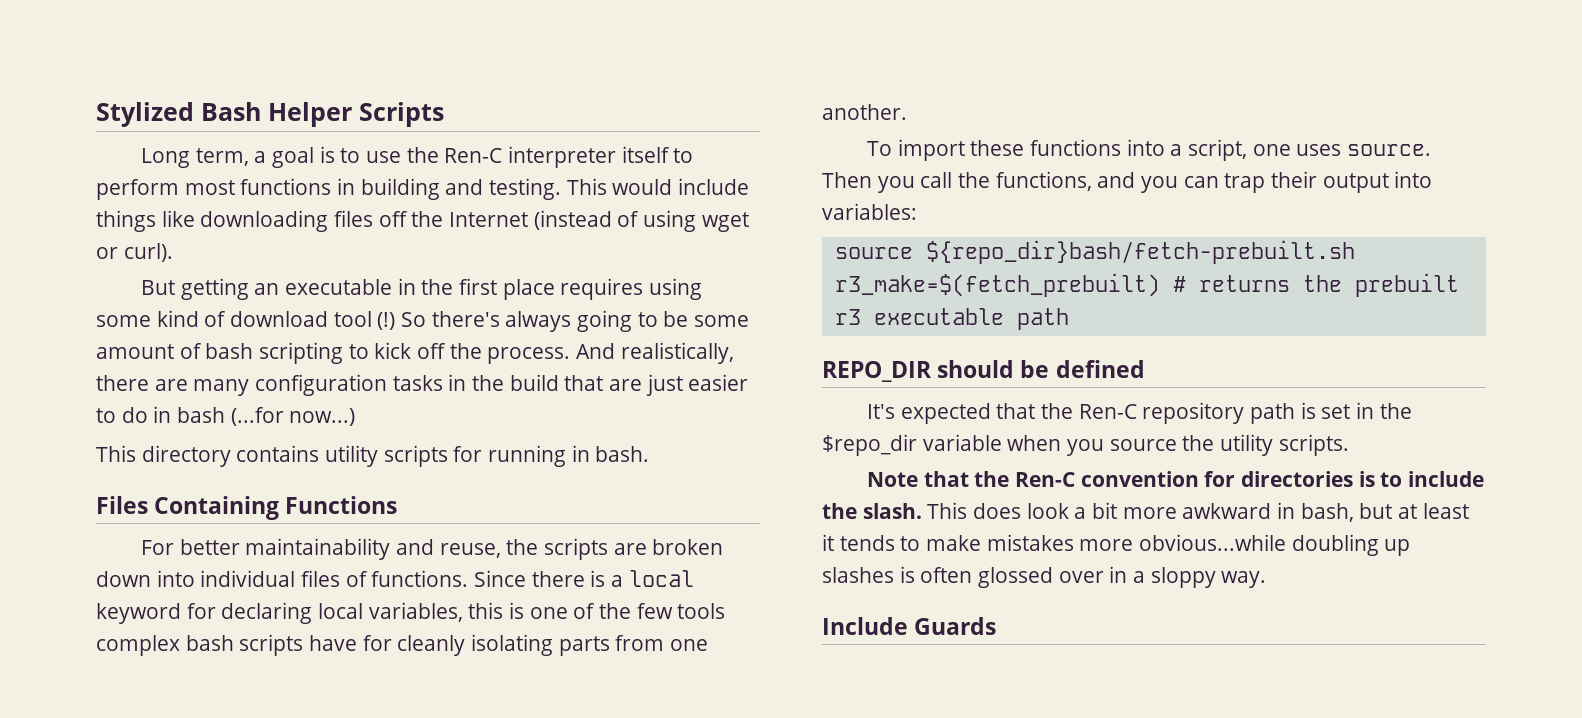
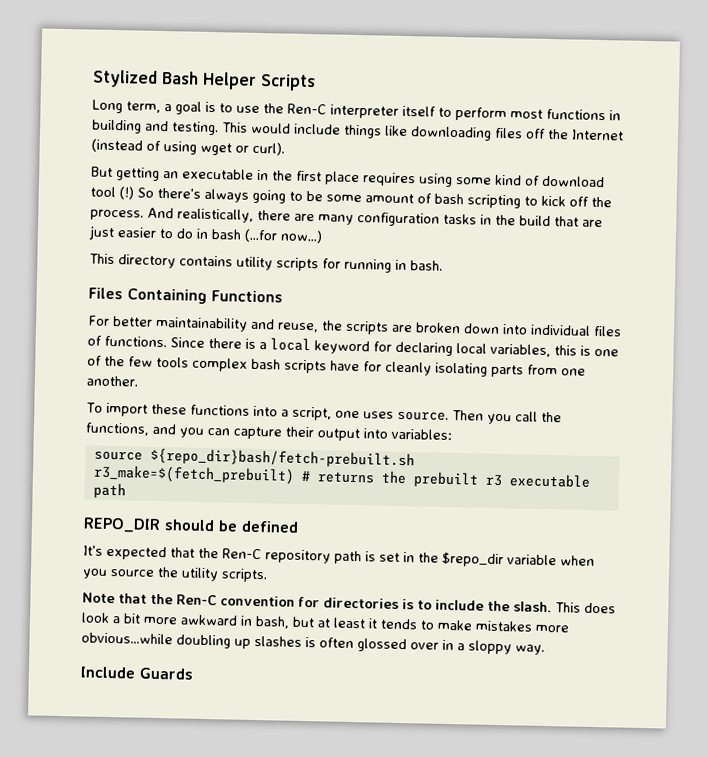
- Then you call the functions, and you can trap their output into variables:
+ Then you call the functions, and you can capture their output into variables:

